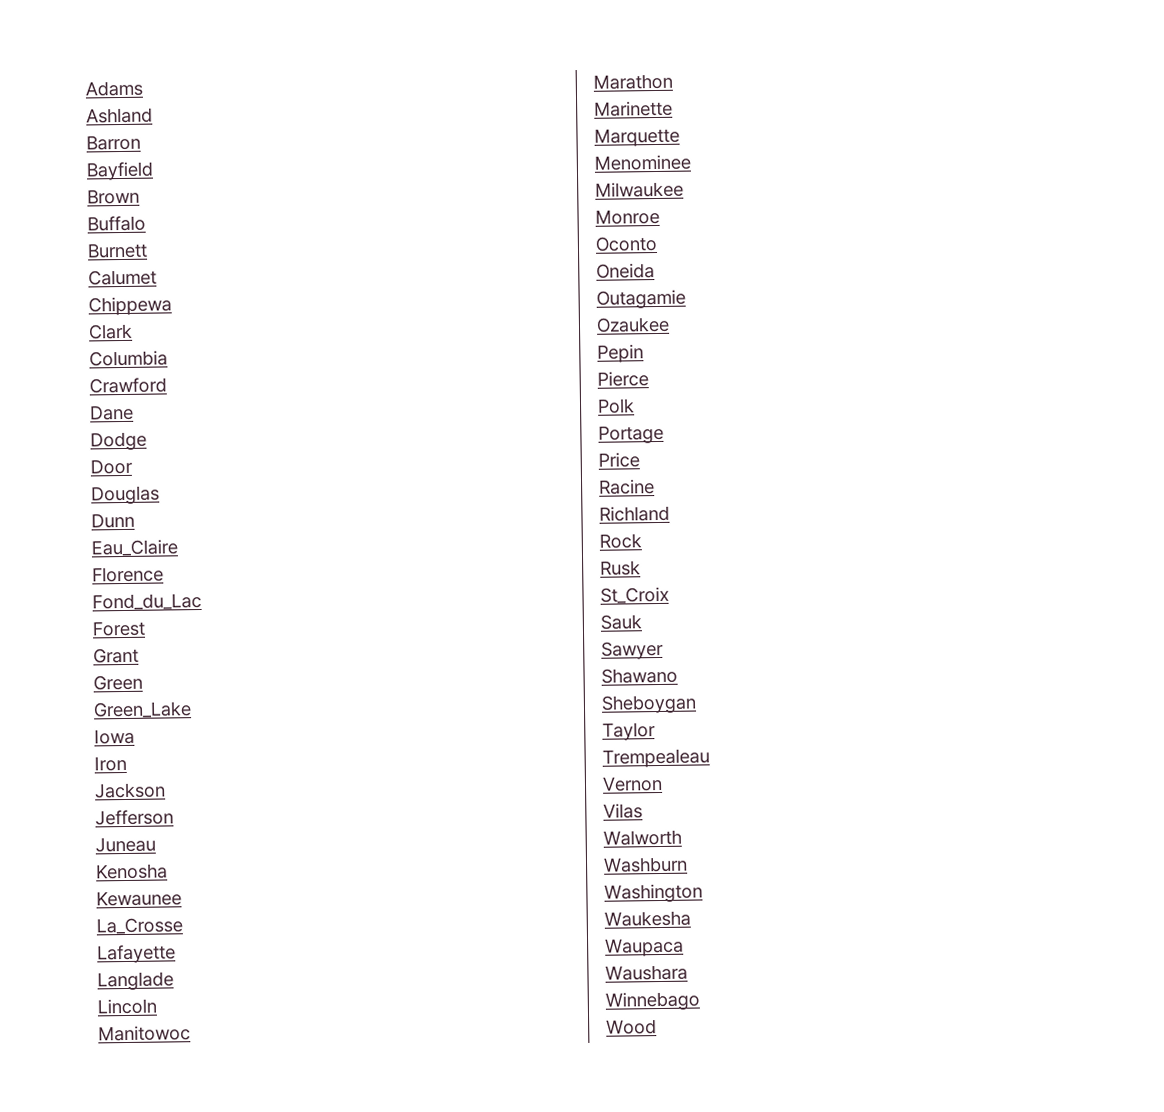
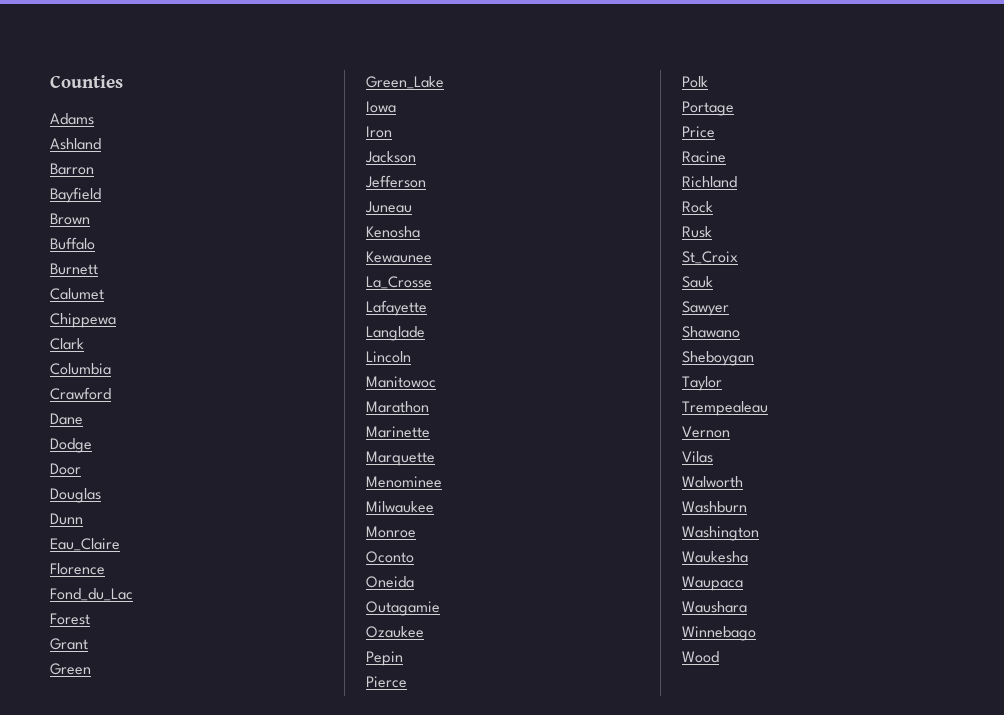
+ Counties

